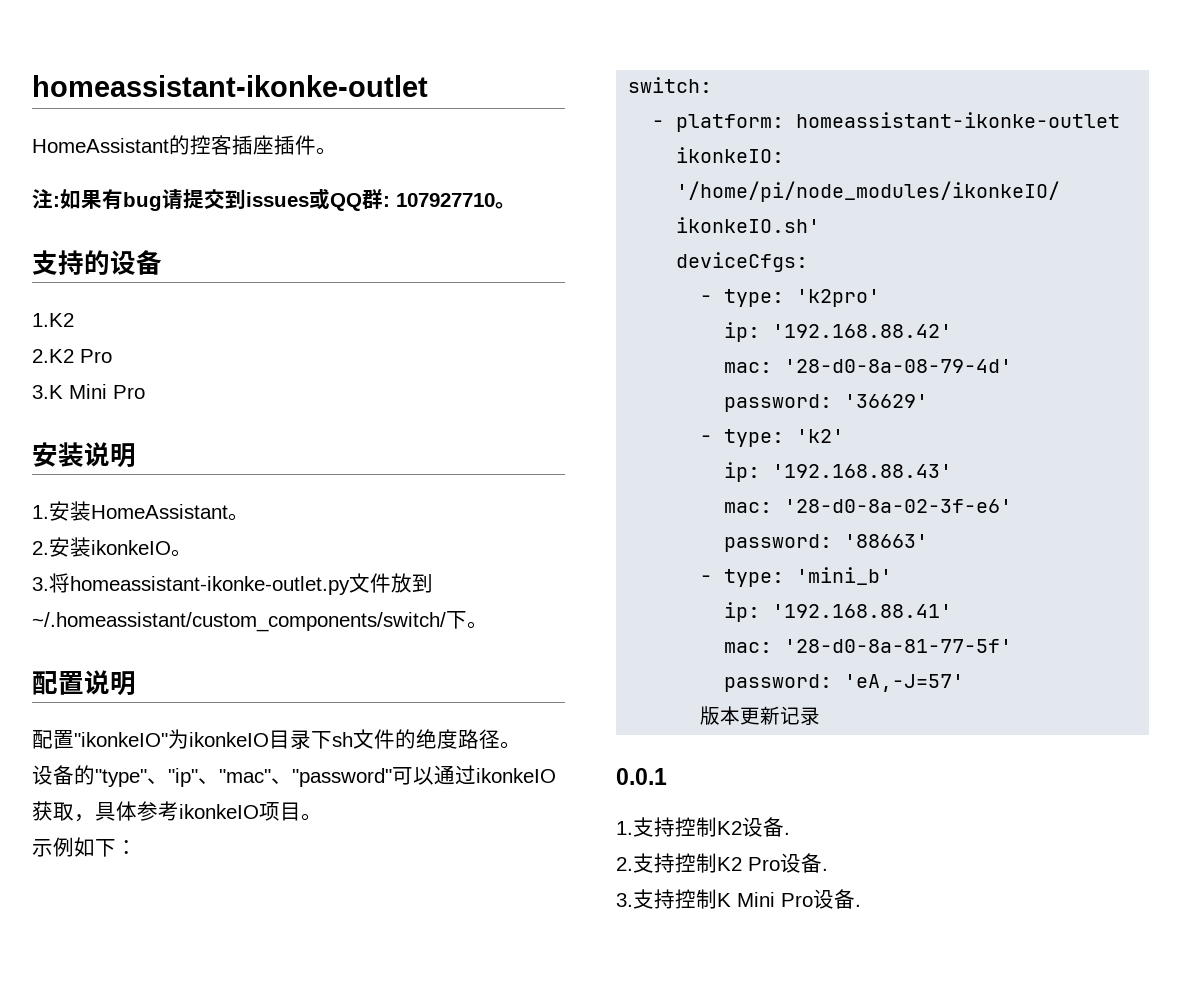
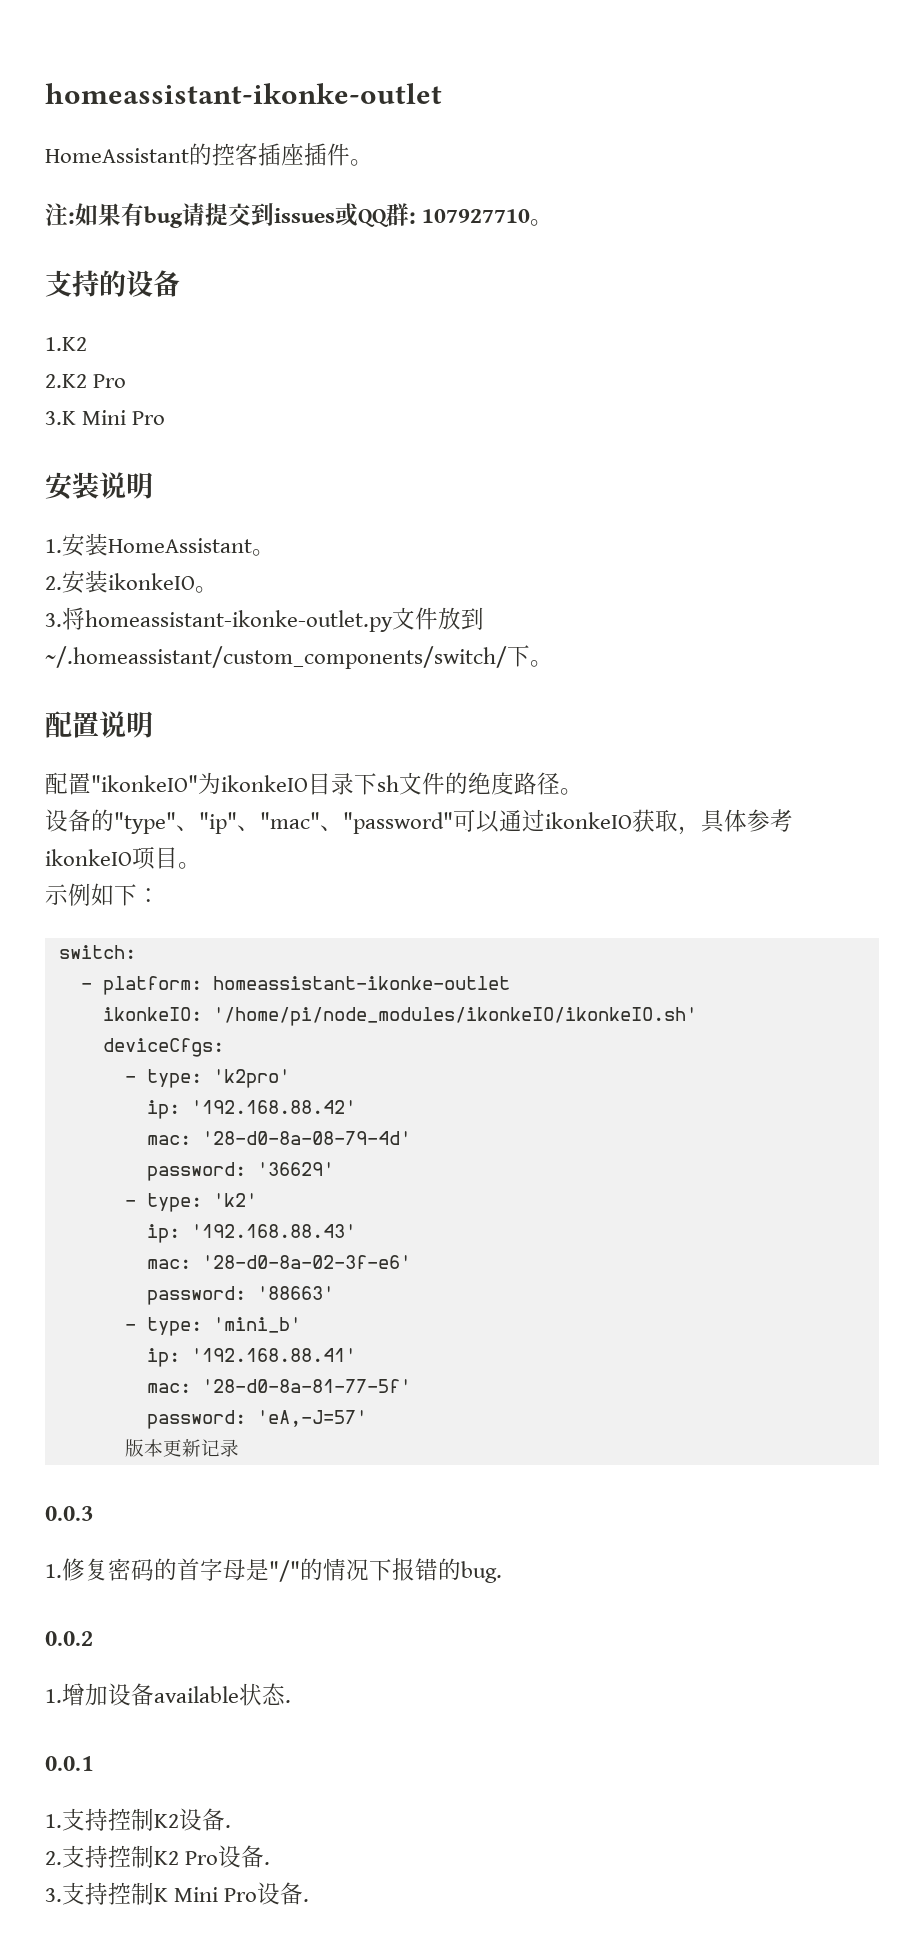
+ 0.0.3
+ 1.修复密码的首字母是"/"的情况下报错的bug.
+ 0.0.2
+ 1.增加设备available状态.

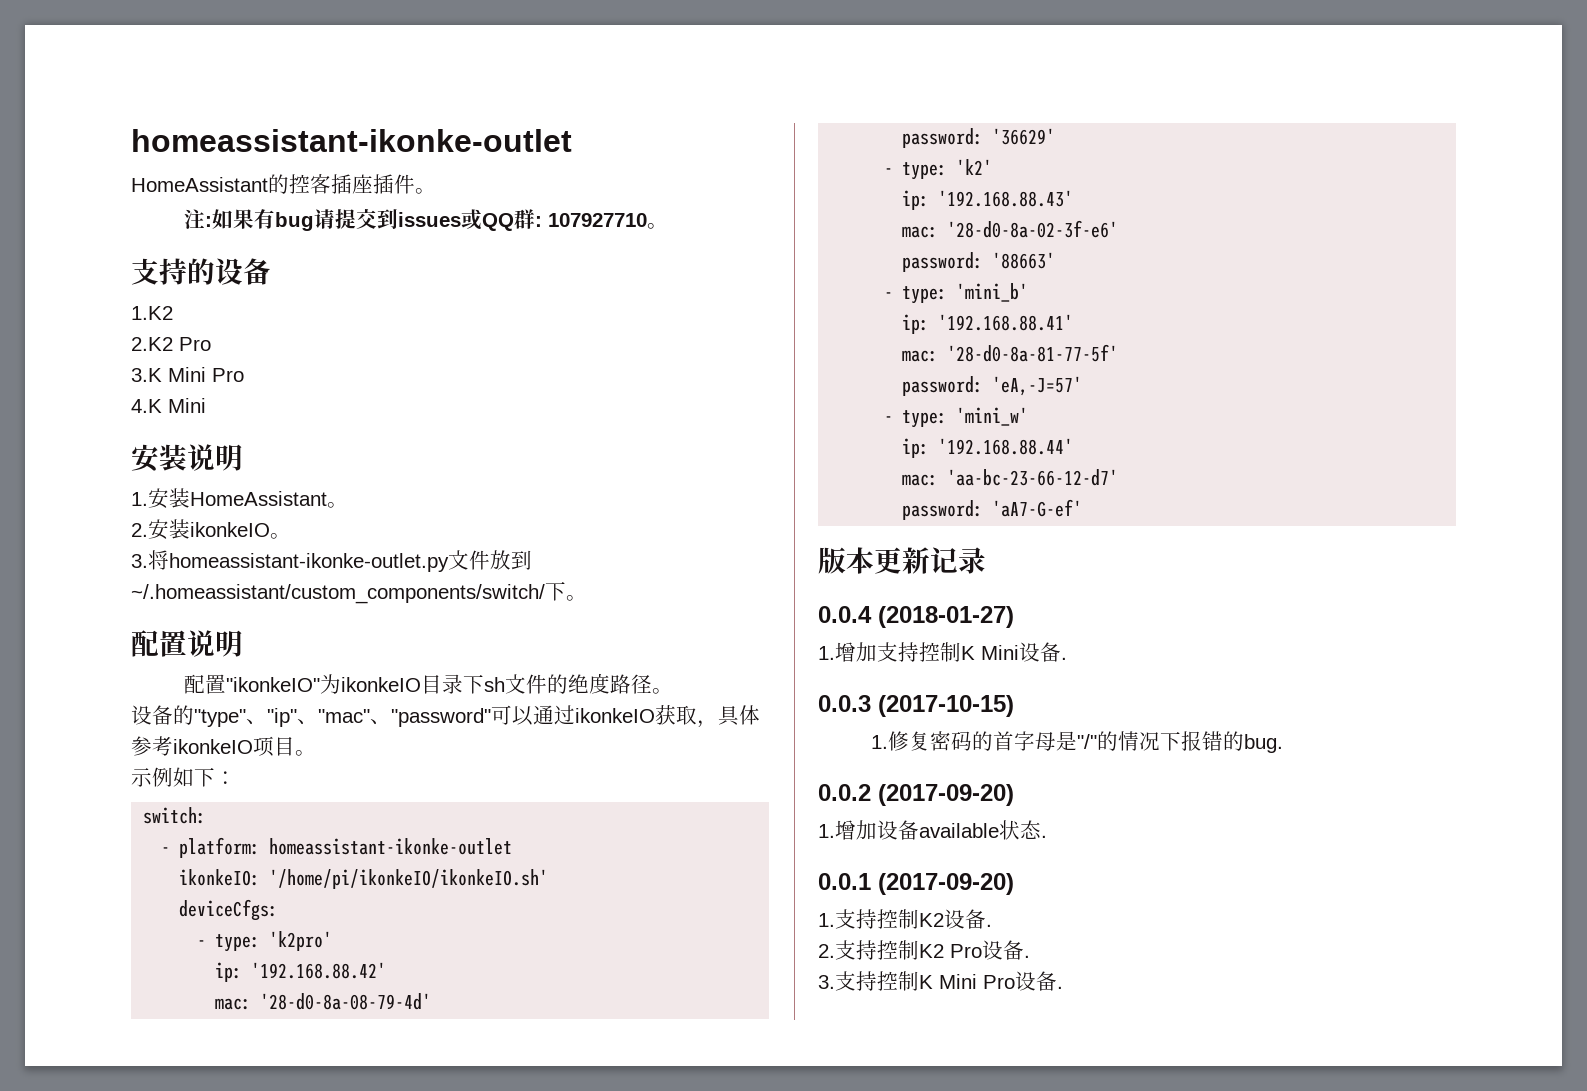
+ 4.K Mini
- ikonkeIO: '/home/pi/node_modules/ikonkeIO/ikonkeIO.sh'
+ ikonkeIO: '/home/pi/ikonkeIO/ikonkeIO.sh'
+ - type: 'mini_w'
+ ip: '192.168.88.44'
+ mac: 'aa-bc-23-66-12-d7'
+ password: 'aA7-G-ef'
  版本更新记录
+ 0.0.4 (2018-01-27)
+ 1.增加支持控制K Mini设备.
- 0.0.3
+ 0.0.3 (2017-10-15)
- 0.0.2
+ 0.0.2 (2017-09-20)
- 0.0.1
+ 0.0.1 (2017-09-20)

